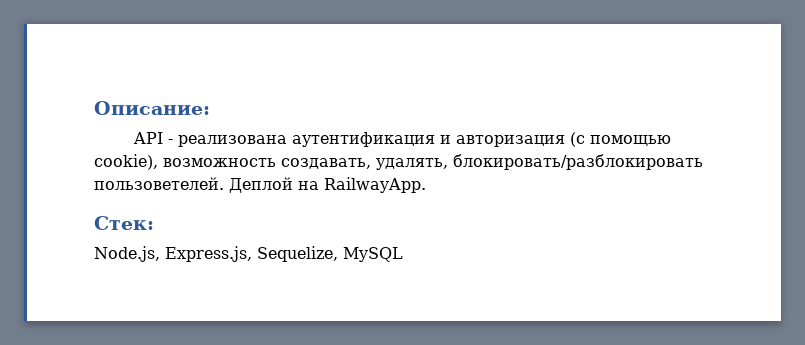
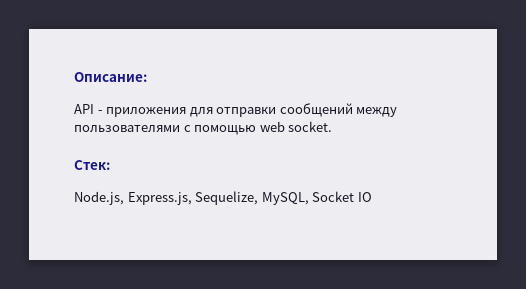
- API - реализована аутентификация и авторизация (с помощью cookie), возможность создавать, удалять, блокировать/разблокировать пользоветелей. Деплой на RailwayApp.
+ API - приложения для отправки сообщений между пользователями с помощью web socket.
- Node.js, Express.js, Sequelize, MySQL
+ Node.js, Express.js, Sequelize, MySQL, Socket IO

